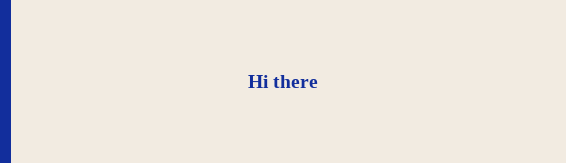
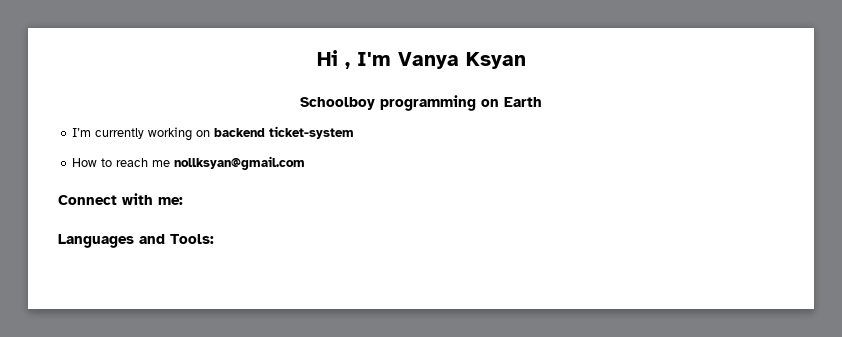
- Hi there
+ Hi , I'm Vanya Ksyan
+ Schoolboy programming on Earth
+ I’m currently working on backend ticket-system
+ How to reach me nollksyan@gmail.com
+ Connect with me:
+ Languages and Tools:

